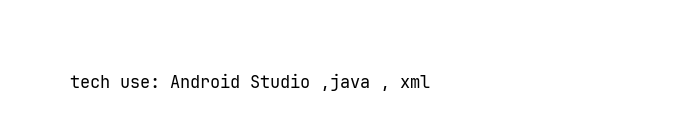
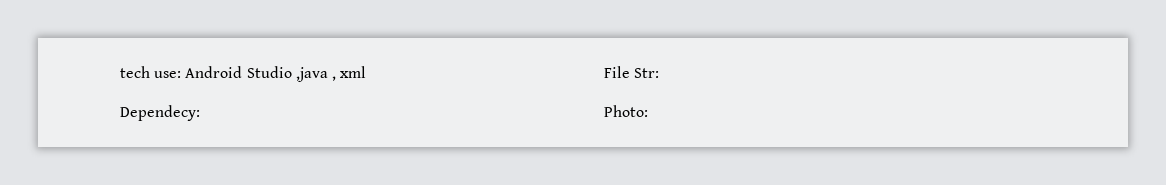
+ Dependecy:
+ File Str:
+ Photo:

